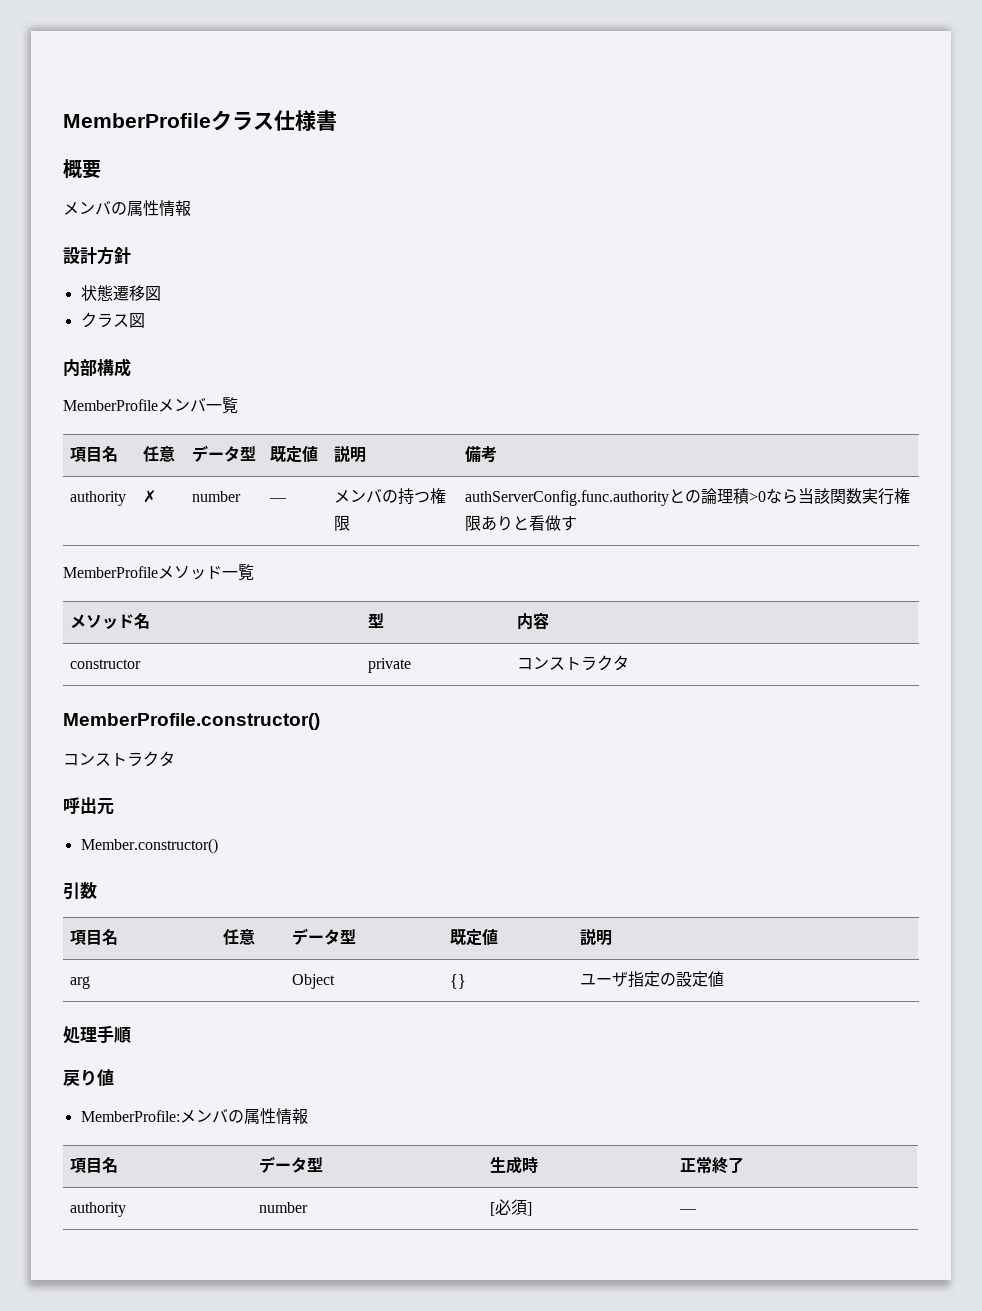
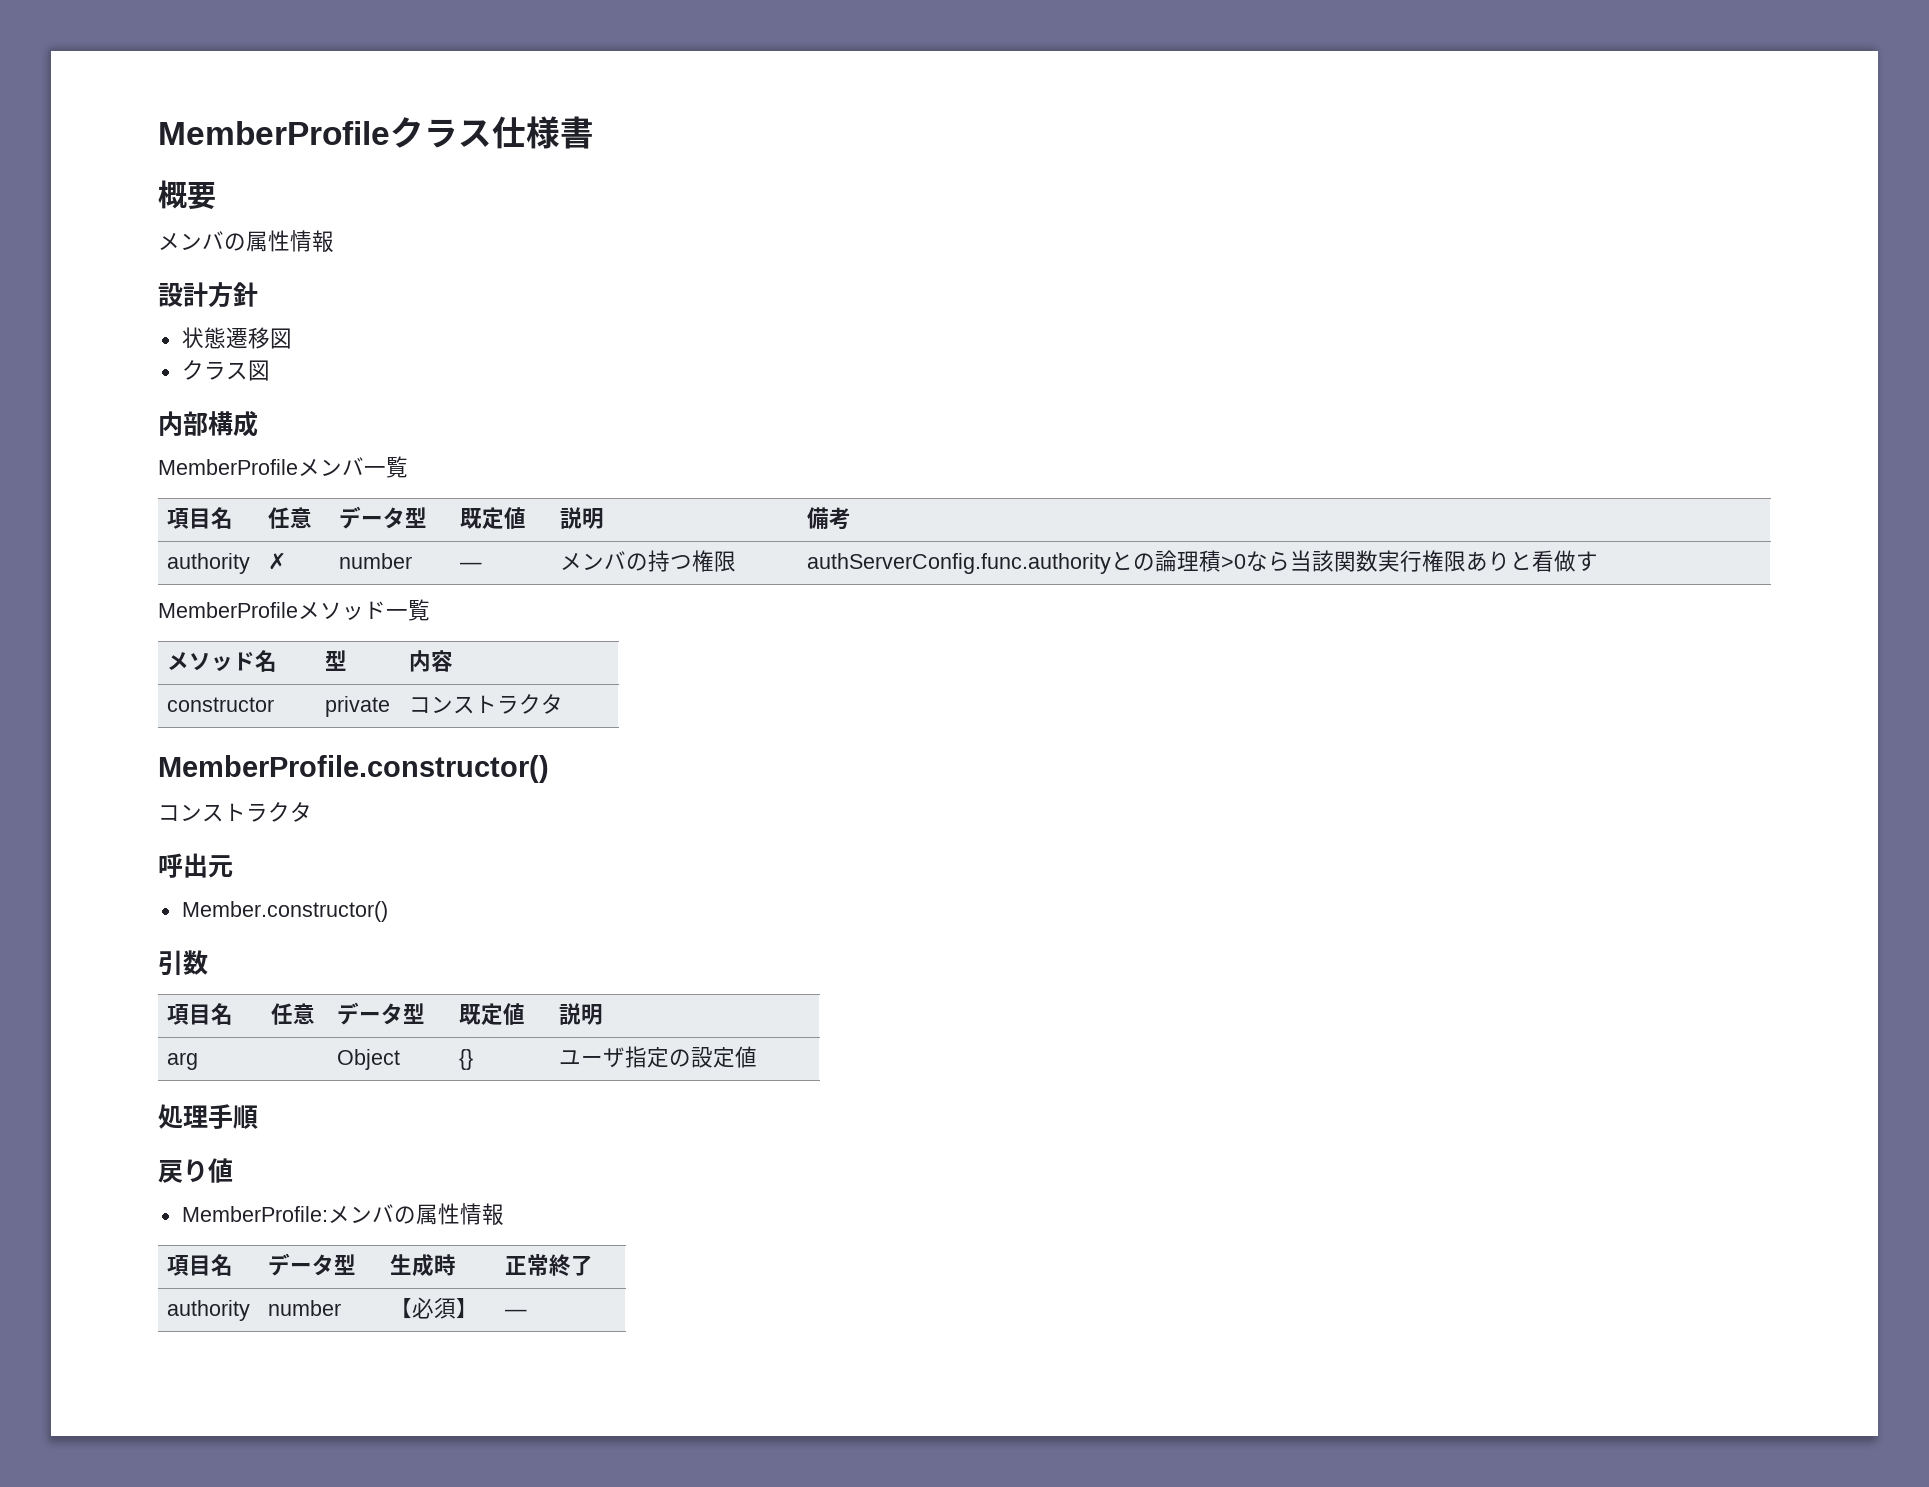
- authority | number | [必須] | —
+ authority | number | 【必須】 | —

